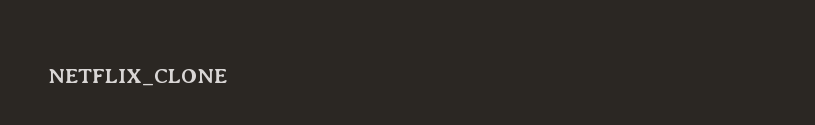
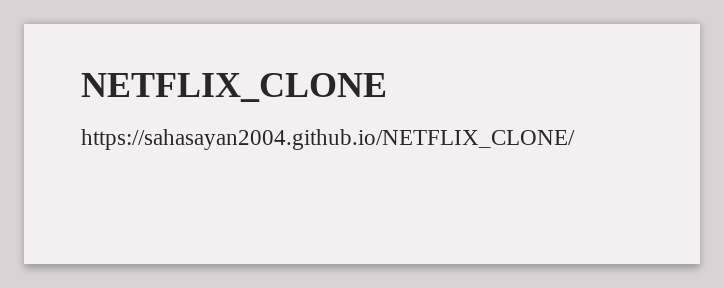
+ https://sahasayan2004.github.io/NETFLIX_CLONE/

